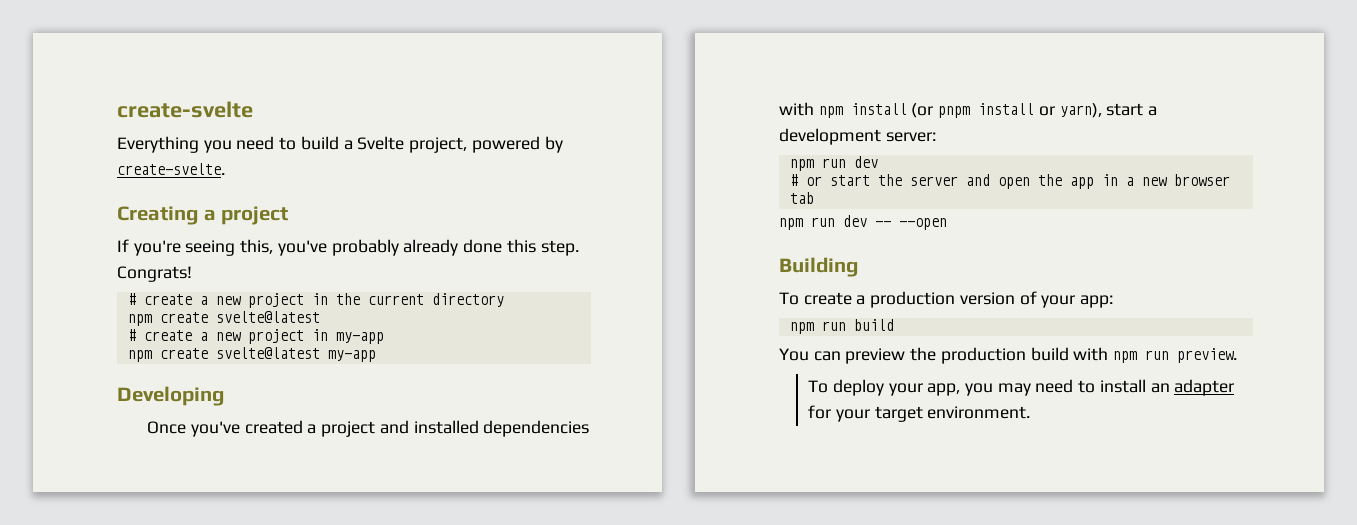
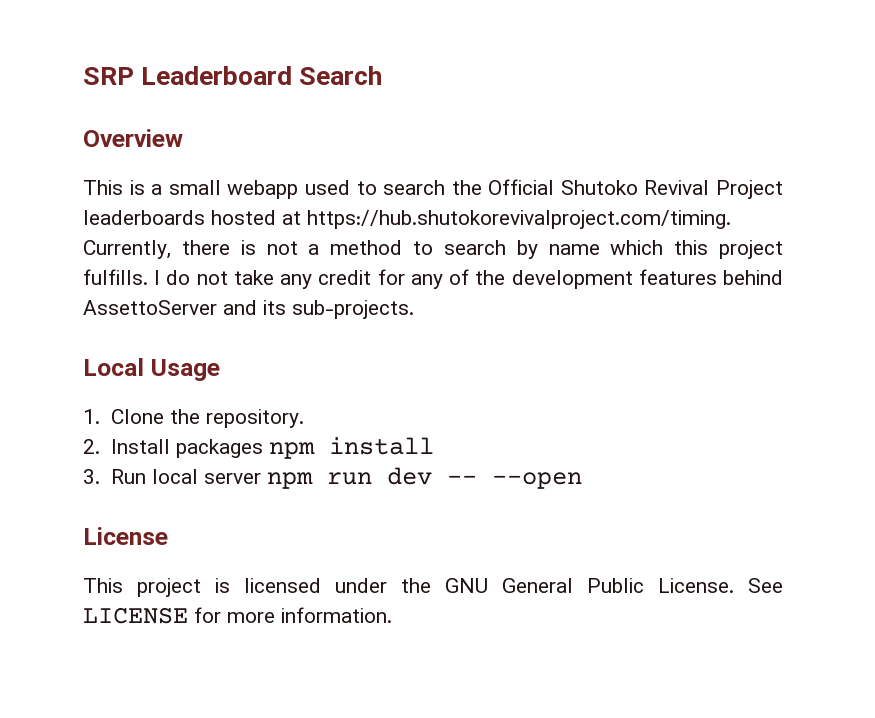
- create-svelte
- Everything you need to build a Svelte project, powered by create-svelte.
- Creating a project
- If you're seeing this, you've probably already done this step. Congrats!
- # create a new project in the current directory
- npm create svelte@latest
- # create a new project in my-app
- npm create svelte@latest my-app
- Developing
- Once you've created a project and installed dependencies with npm install (or pnpm install or yarn), start a development server:
- npm run dev
- # or start the server and open the app in a new browser tab
- npm run dev -- --open
+ SRP Leaderboard Search
+ Overview
+ This is a small webapp used to search the Official Shutoko Revival Project leaderboards hosted at https://hub.shutokorevivalproject.com/timing. Currently, there is not a method to search by name which this project fulfills. I do not take any credit for any of the development features behind AssettoServer and its sub-projects.
+ Local Usage
+ 1. Clone the repository.
+ 2. Install packages npm install
+ 3. Run local server npm run dev -- --open
- Building
- To create a production version of your app:
- npm run build
- You can preview the production build with npm run preview.
- To deploy your app, you may need to install an adapter for your target environment.
+ License
+ This project is licensed under the GNU General Public License. See LICENSE for more information.

